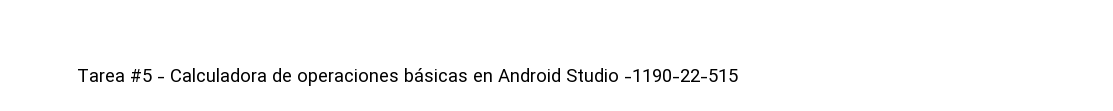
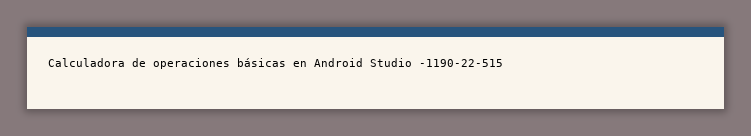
- Tarea #5 - Calculadora de operaciones básicas en Android Studio -1190-22-515
+ Calculadora de operaciones básicas en Android Studio -1190-22-515

